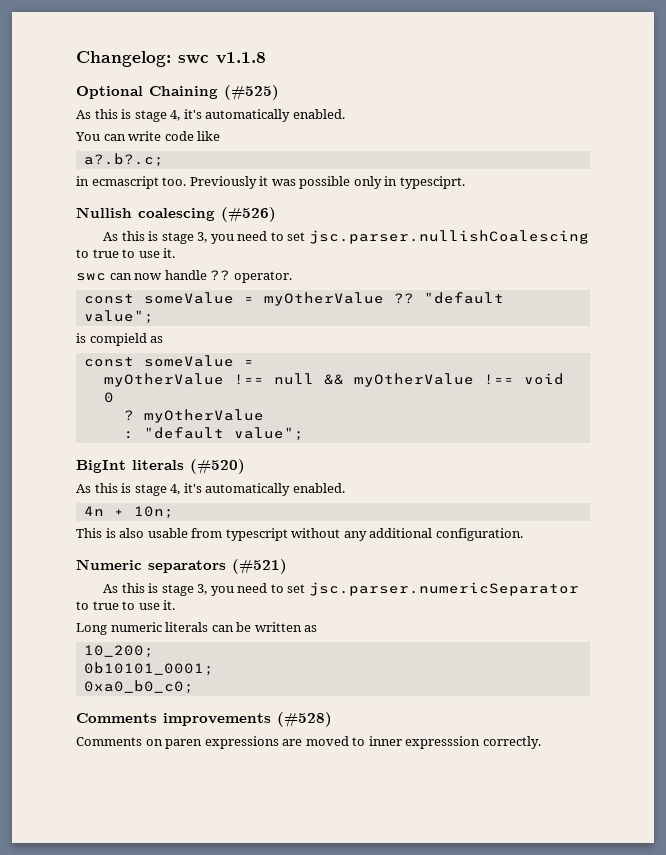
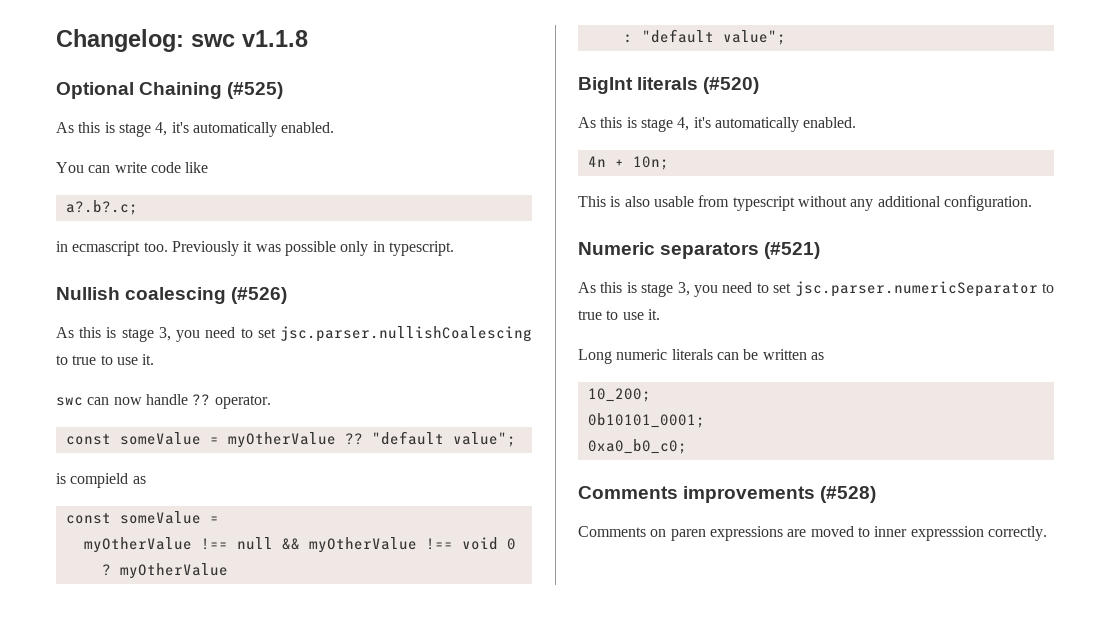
- Previously it was possible only in typesciprt.
+ Previously it was possible only in typescript.

